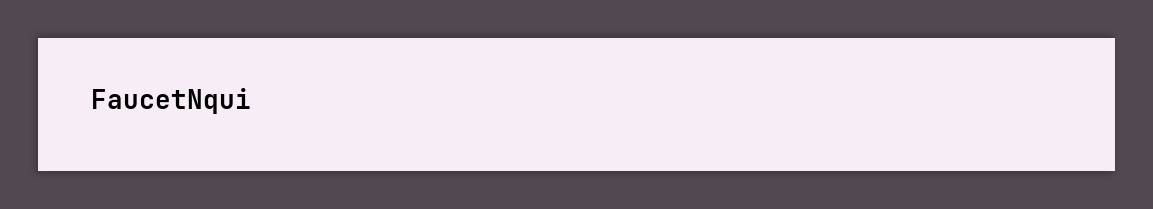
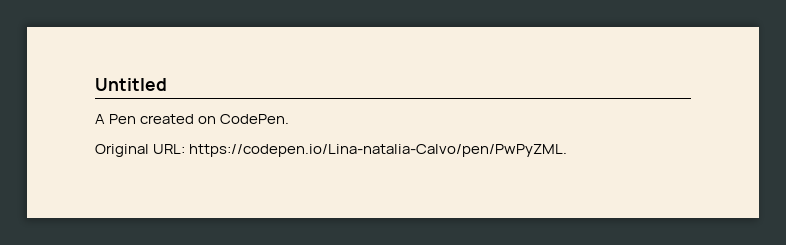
- FaucetNqui
+ Untitled
+ A Pen created on CodePen.
+ Original URL: https://codepen.io/Lina-natalia-Calvo/pen/PwPyZML.

